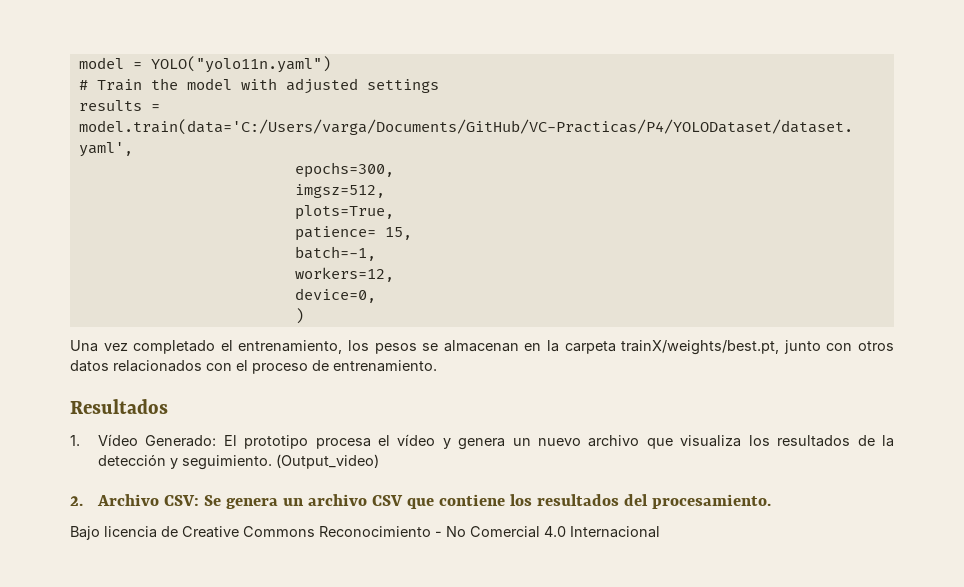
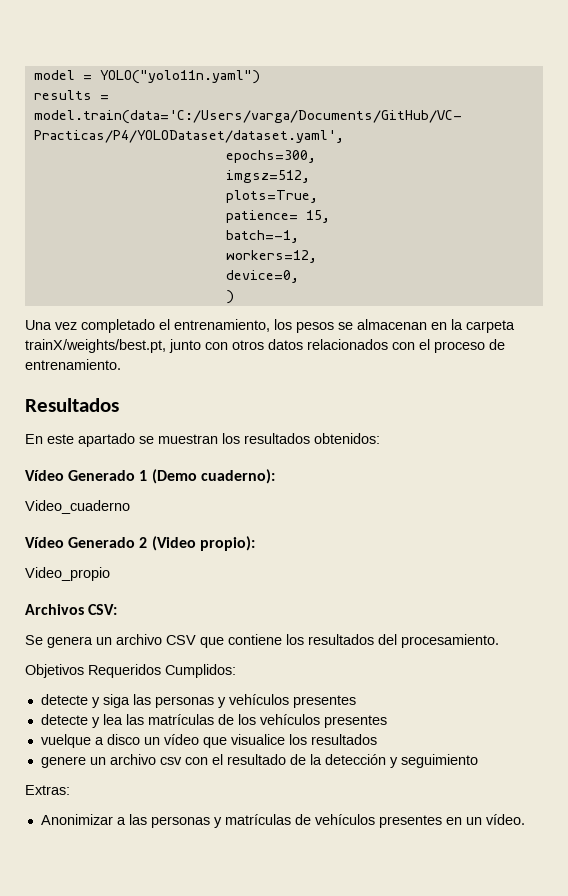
- # Train the model with adjusted settings
- 1. Vídeo Generado: El prototipo procesa el vídeo y genera un nuevo archivo que visualiza los resultados de la detección y seguimiento. (Output_video)
- 2. Archivo CSV: Se genera un archivo CSV que contiene los resultados del procesamiento.
+ En este apartado se muestran los resultados obtenidos:
+ Vídeo Generado 1 (Demo cuaderno):
+ Video_cuaderno
+ Vídeo Generado 2 (Video propio):
+ Video_propio
+ Archivos CSV:
+ Se genera un archivo CSV que contiene los resultados del procesamiento.
- Bajo licencia de Creative Commons Reconocimiento - No Comercial 4.0 Internacional
+ Objetivos Requeridos Cumplidos:
+ detecte y siga las personas y vehículos presentes
+ detecte y lea las matrículas de los vehículos presentes
+ vuelque a disco un vídeo que visualice los resultados
+ genere un archivo csv con el resultado de la detección y seguimiento
+ Extras:
+ Anonimizar a las personas y matrículas de vehículos presentes en un vídeo.

